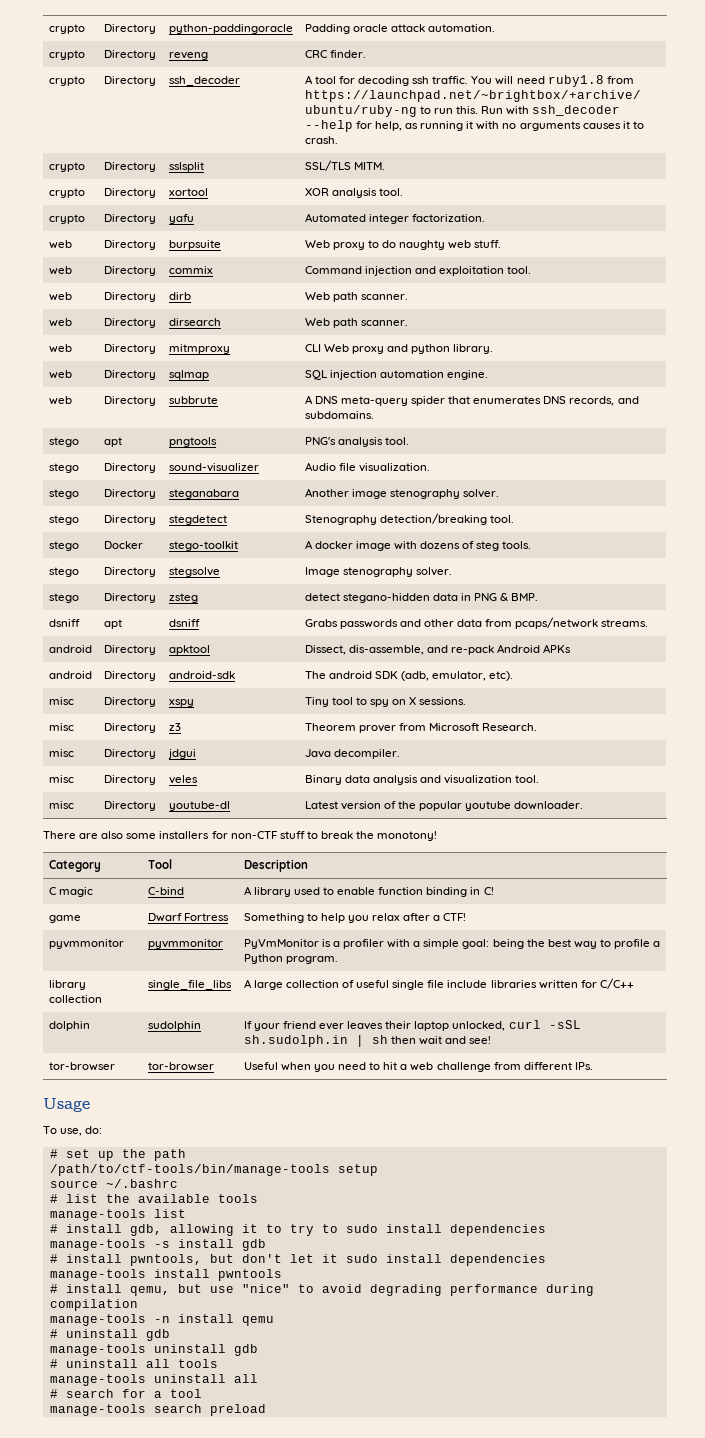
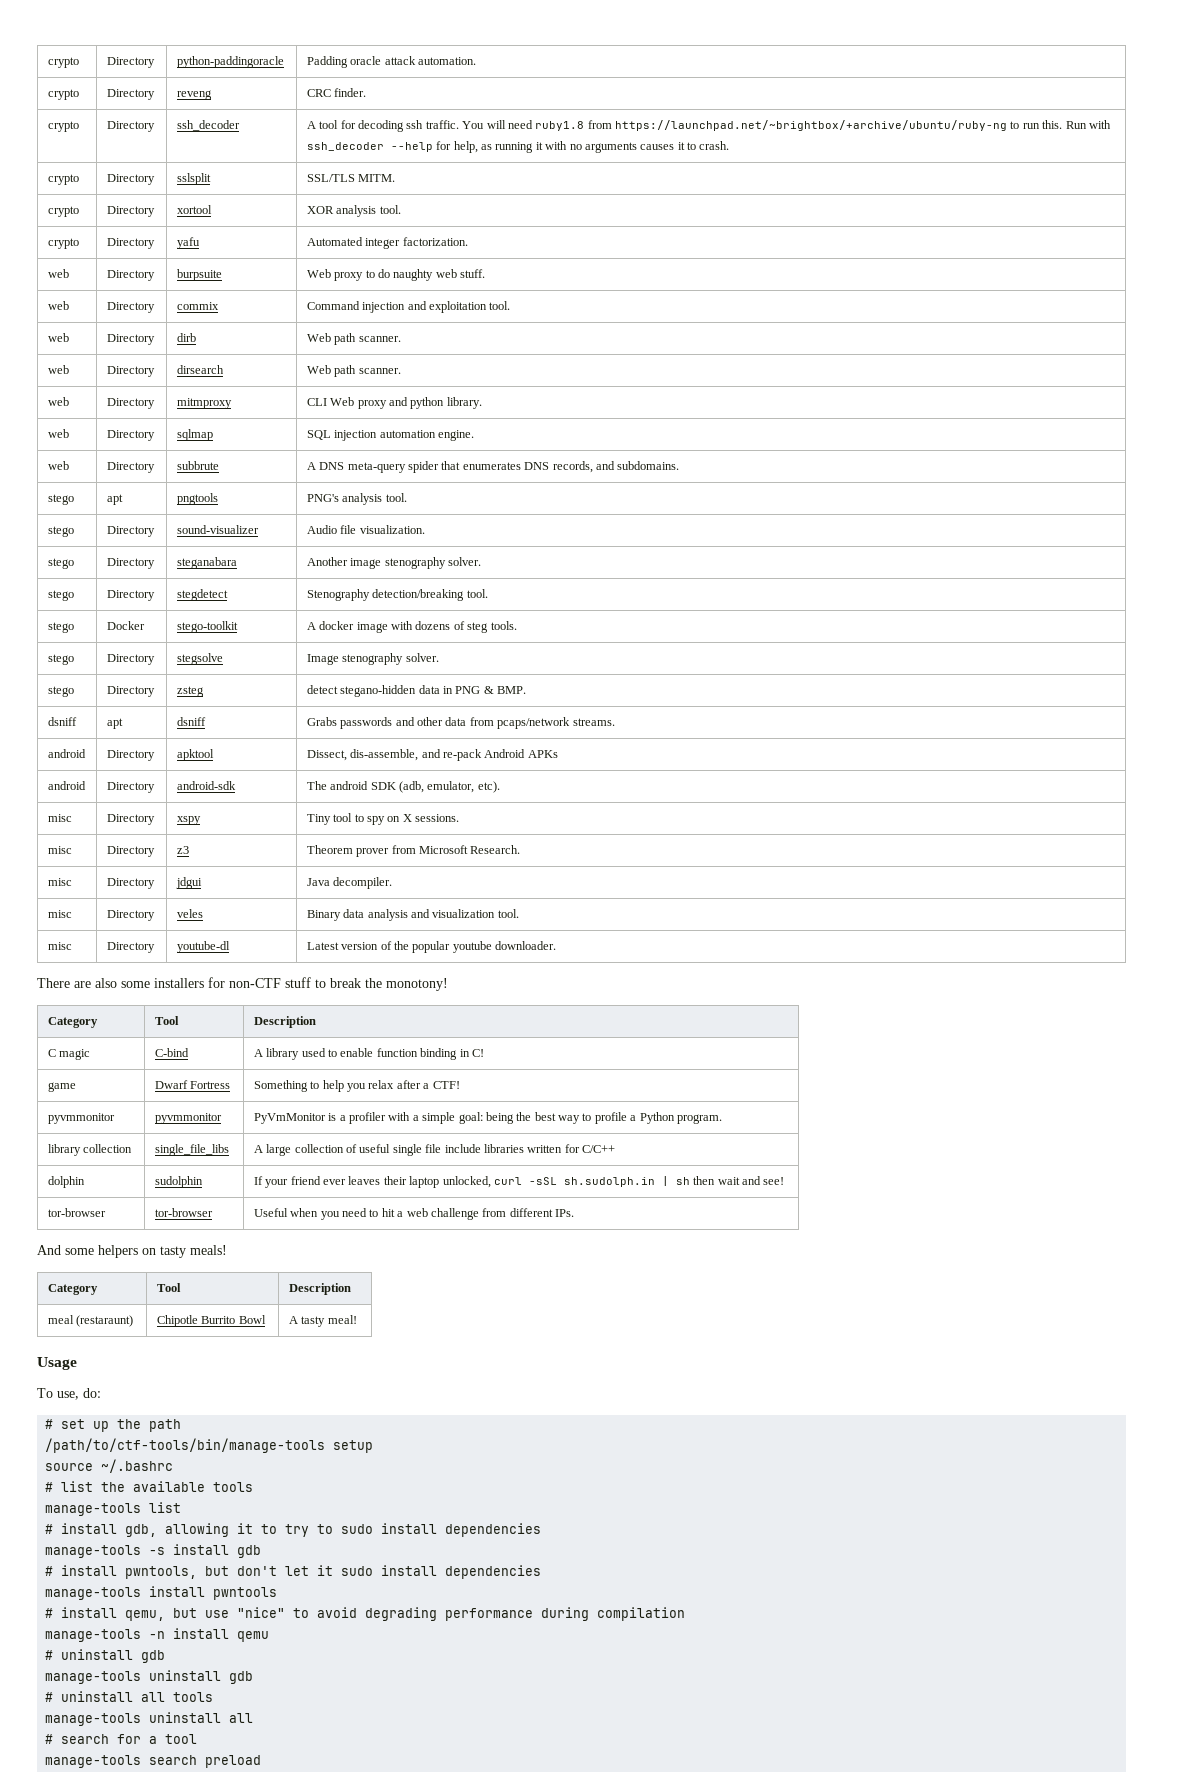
+ And some helpers on tasty meals!
+ Category | Tool | Description
+ meal (restaraunt) | Chipotle Burrito Bowl | A tasty meal!

